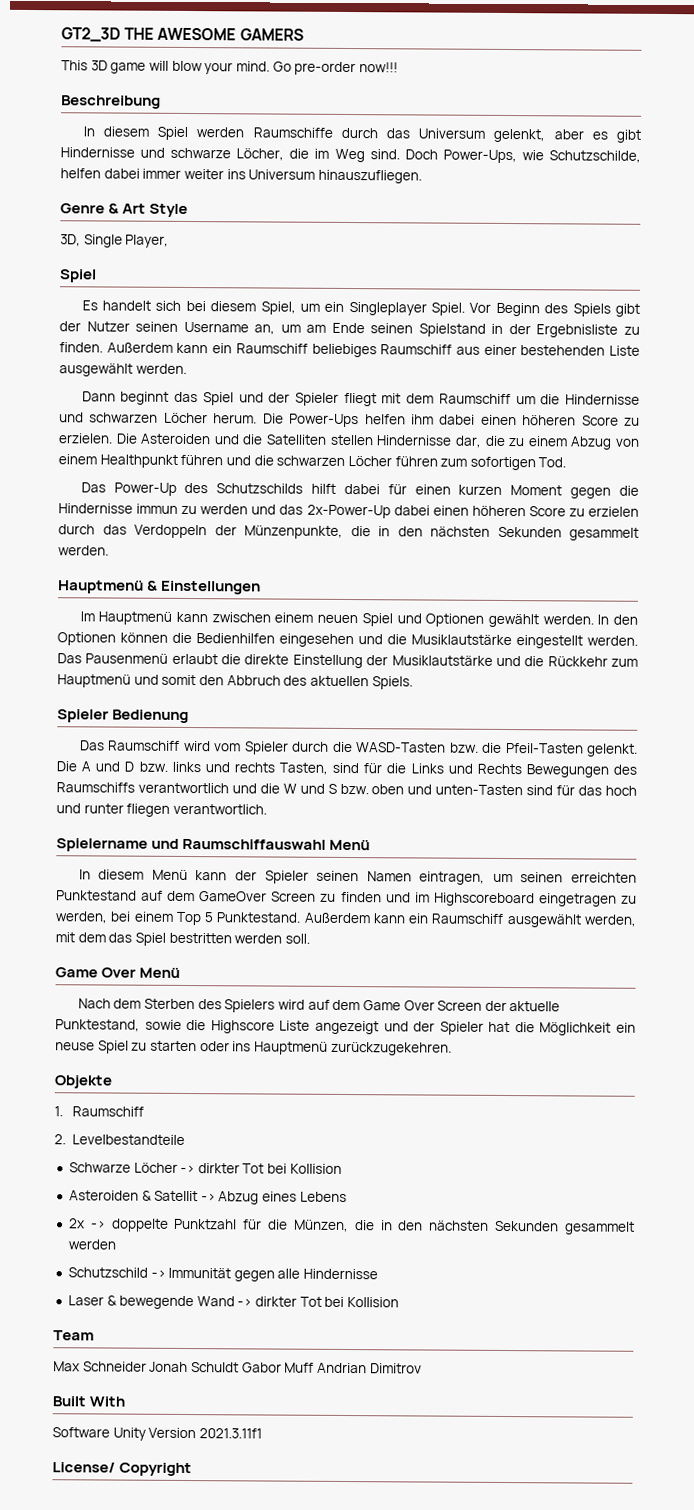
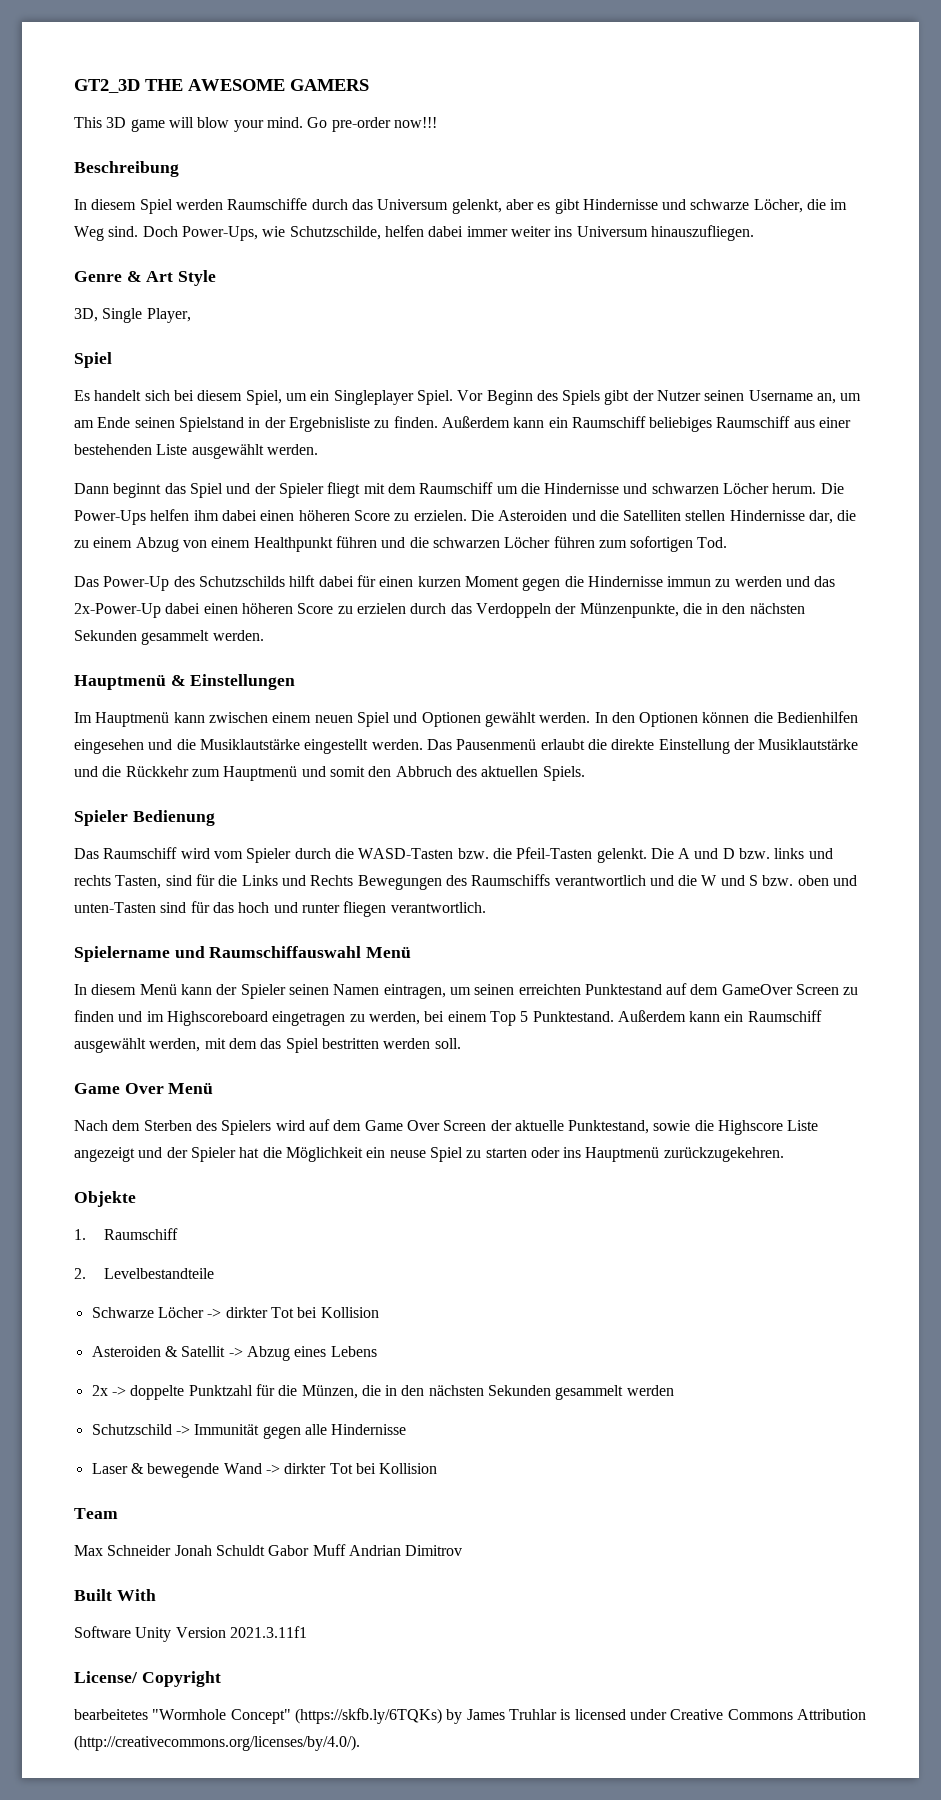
+ bearbeitetes "Wormhole Concept" (https://skfb.ly/6TQKs) by James Truhlar is licensed under Creative Commons Attribution (http://creativecommons.org/licenses/by/4.0/).

